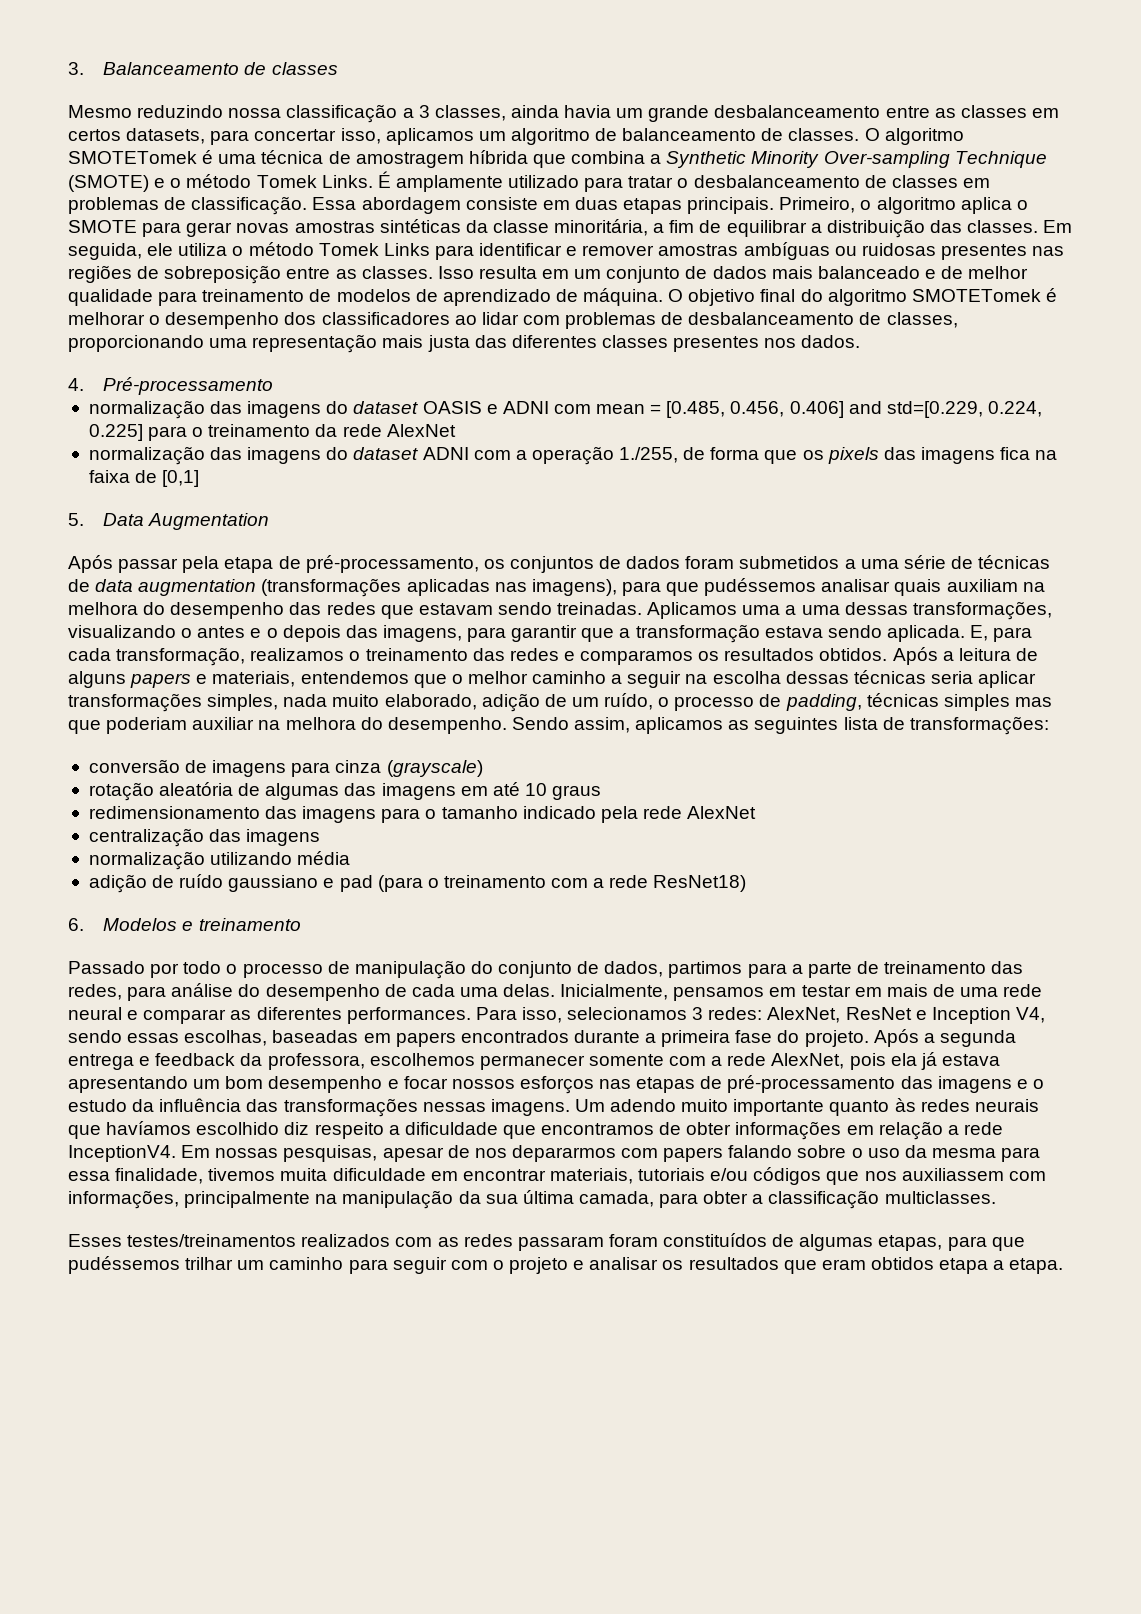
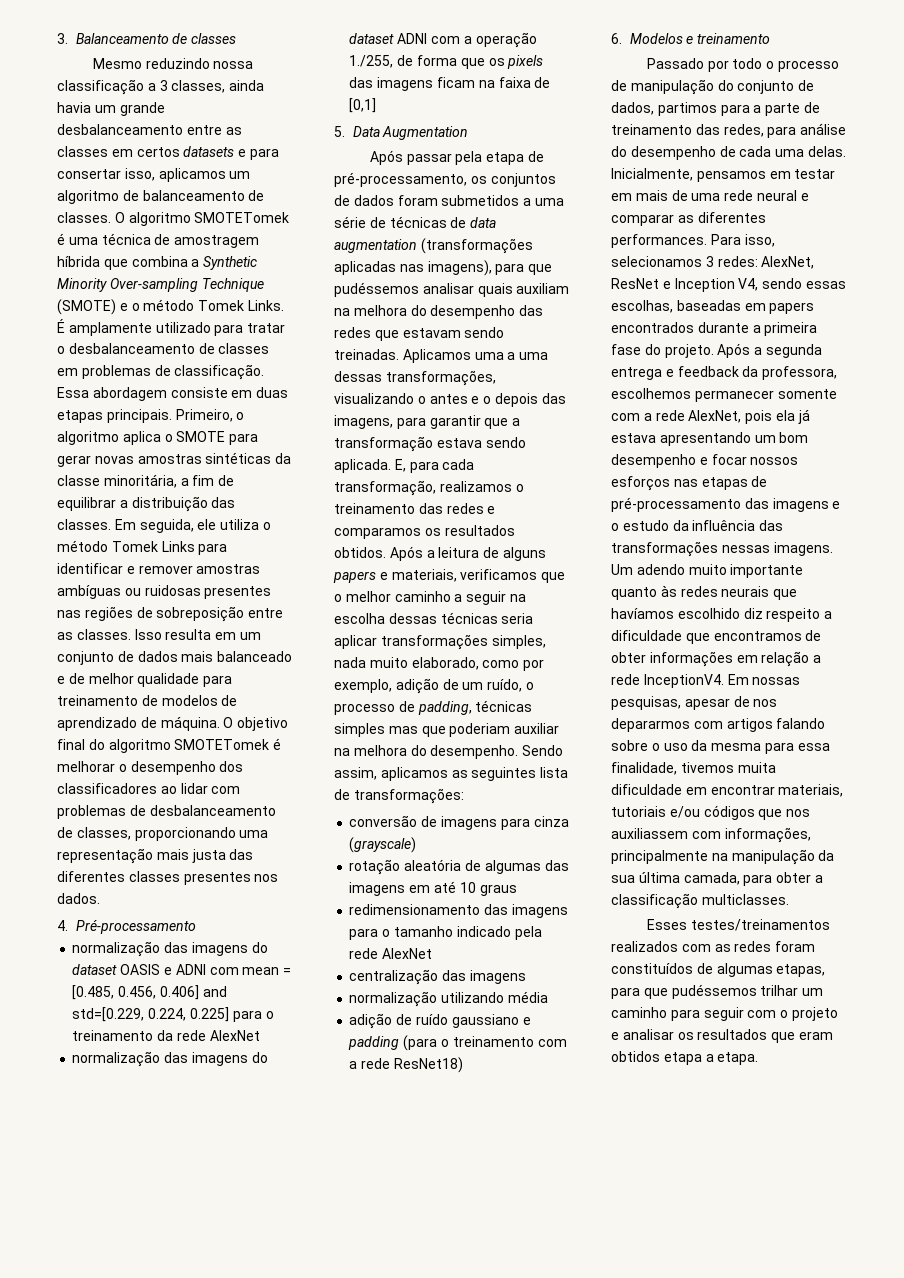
- Mesmo reduzindo nossa classificação a 3 classes, ainda havia um grande desbalanceamento entre as classes em certos datasets, para concertar isso, aplicamos um algoritmo de balanceamento de classes.
+ Mesmo reduzindo nossa classificação a 3 classes, ainda havia um grande desbalanceamento entre as classes em certos datasets e para consertar isso, aplicamos um algoritmo de balanceamento de classes.
- normalização das imagens do dataset ADNI com a operação 1./255, de forma que os pixels das imagens fica na faixa de [0,1]
+ normalização das imagens do dataset ADNI com a operação 1./255, de forma que os pixels das imagens ficam na faixa de [0,1]
- Após a leitura de alguns papers e materiais, entendemos que o melhor caminho a seguir na escolha dessas técnicas seria aplicar transformações simples, nada muito elaborado, adição de um ruído, o processo de padding, técnicas simples mas que poderiam auxiliar na melhora do desempenho.
+ Após a leitura de alguns papers e materiais, verificamos que o melhor caminho a seguir na escolha dessas técnicas seria aplicar transformações simples, nada muito elaborado, como por exemplo, adição de um ruído, o processo de padding, técnicas simples mas que poderiam auxiliar na melhora do desempenho.
- adição de ruído gaussiano e pad (para o treinamento com a rede ResNet18)
+ adição de ruído gaussiano e padding (para o treinamento com a rede ResNet18)
- Em nossas pesquisas, apesar de nos depararmos com papers falando sobre o uso da mesma para essa finalidade, tivemos muita dificuldade em encontrar materiais, tutoriais e/ou códigos que nos auxiliassem com informações, principalmente na manipulação da sua última camada, para obter a classificação multiclasses.
+ Em nossas pesquisas, apesar de nos depararmos com artigos falando sobre o uso da mesma para essa finalidade, tivemos muita dificuldade em encontrar materiais, tutoriais e/ou códigos que nos auxiliassem com informações, principalmente na manipulação da sua última camada, para obter a classificação multiclasses.
- Esses testes/treinamentos realizados com as redes passaram foram constituídos de algumas etapas, para que pudéssemos trilhar um caminho para seguir com o projeto e analisar os resultados que eram obtidos etapa a etapa.
+ Esses testes/treinamentos realizados com as redes foram constituídos de algumas etapas, para que pudéssemos trilhar um caminho para seguir com o projeto e analisar os resultados que eram obtidos etapa a etapa.

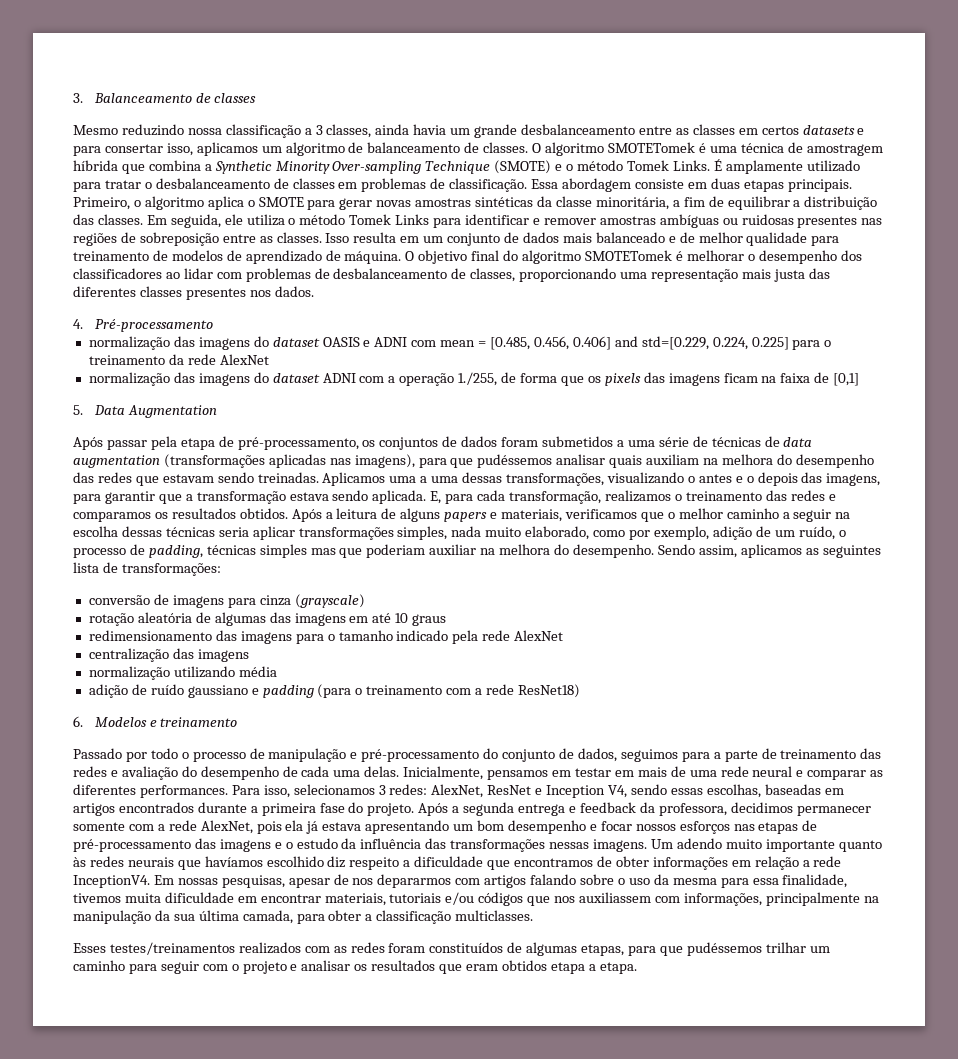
- Passado por todo o processo de manipulação do conjunto de dados, partimos para a parte de treinamento das redes, para análise do desempenho de cada uma delas.
+ Passado por todo o processo de manipulação e pré-processamento do conjunto de dados, seguimos para a parte de treinamento das redes e avaliação do desempenho de cada uma delas.
- Para isso, selecionamos 3 redes: AlexNet, ResNet e Inception V4, sendo essas escolhas, baseadas em papers encontrados durante a primeira fase do projeto.
+ Para isso, selecionamos 3 redes: AlexNet, ResNet e Inception V4, sendo essas escolhas, baseadas em artigos encontrados durante a primeira fase do projeto.
- Após a segunda entrega e feedback da professora, escolhemos permanecer somente com a rede AlexNet, pois ela já estava apresentando um bom desempenho e focar nossos esforços nas etapas de pré-processamento das imagens e o estudo da influência das transformações nessas imagens.
+ Após a segunda entrega e feedback da professora, decidimos permanecer somente com a rede AlexNet, pois ela já estava apresentando um bom desempenho e focar nossos esforços nas etapas de pré-processamento das imagens e o estudo da influência das transformações nessas imagens.

